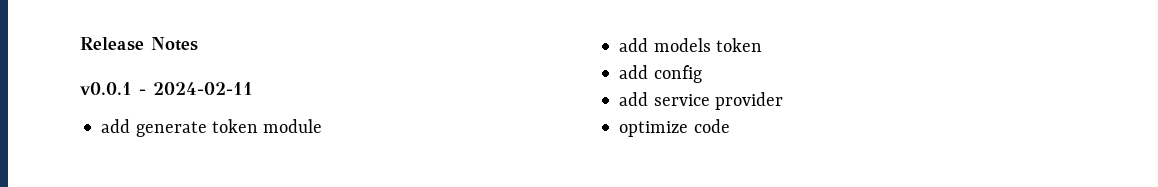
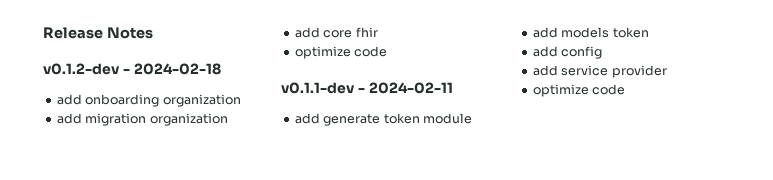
- v0.0.1 - 2024-02-11
+ v0.1.2-dev - 2024-02-18
+ add onboarding organization
+ add migration organization
+ add core fhir
+ optimize code
+ v0.1.1-dev - 2024-02-11

